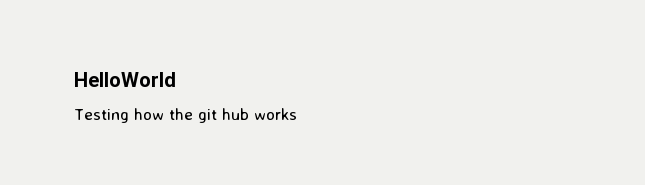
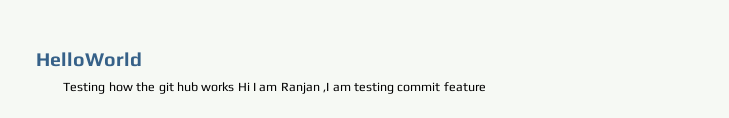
- Testing how the git hub works
+ Testing how the git hub works Hi I am Ranjan ,I am testing commit feature

